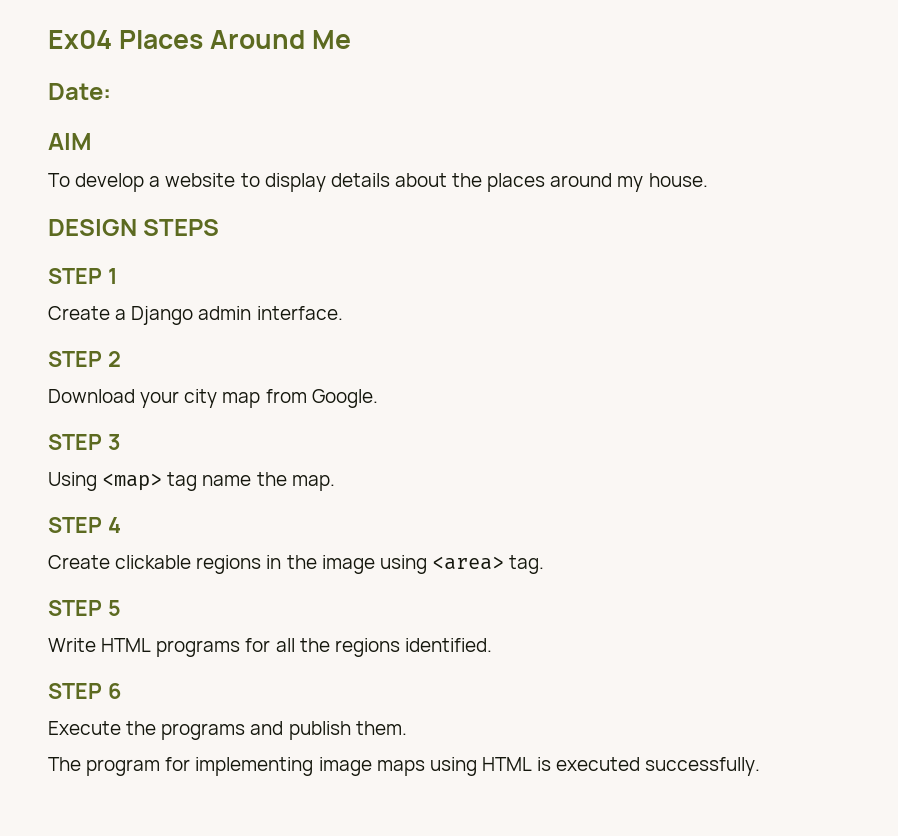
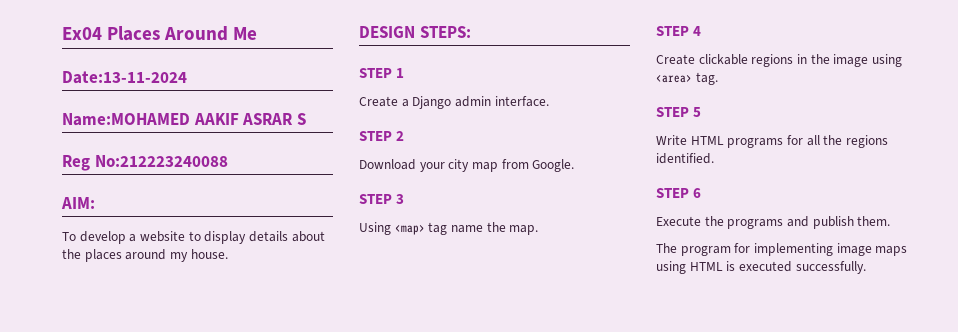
- Date:
- AIM
+ Date:13-11-2024
+ Name:MOHAMED AAKIF ASRAR S
+ Reg No:212223240088
+ AIM:
- DESIGN STEPS
+ DESIGN STEPS:

